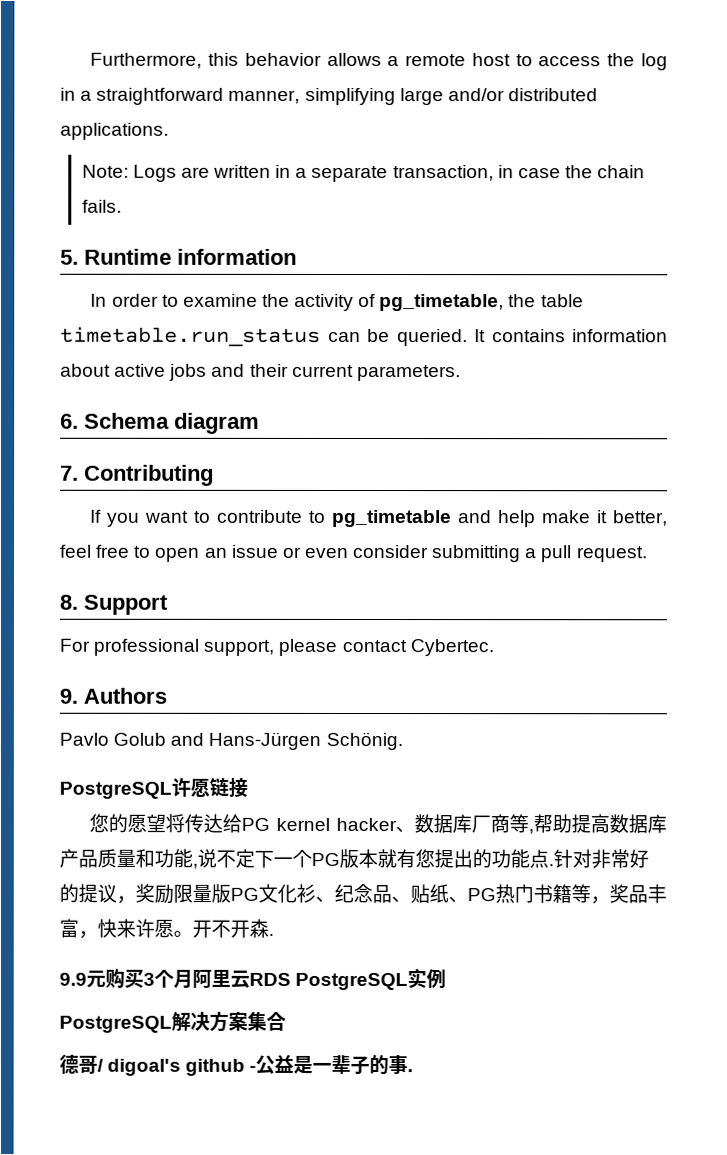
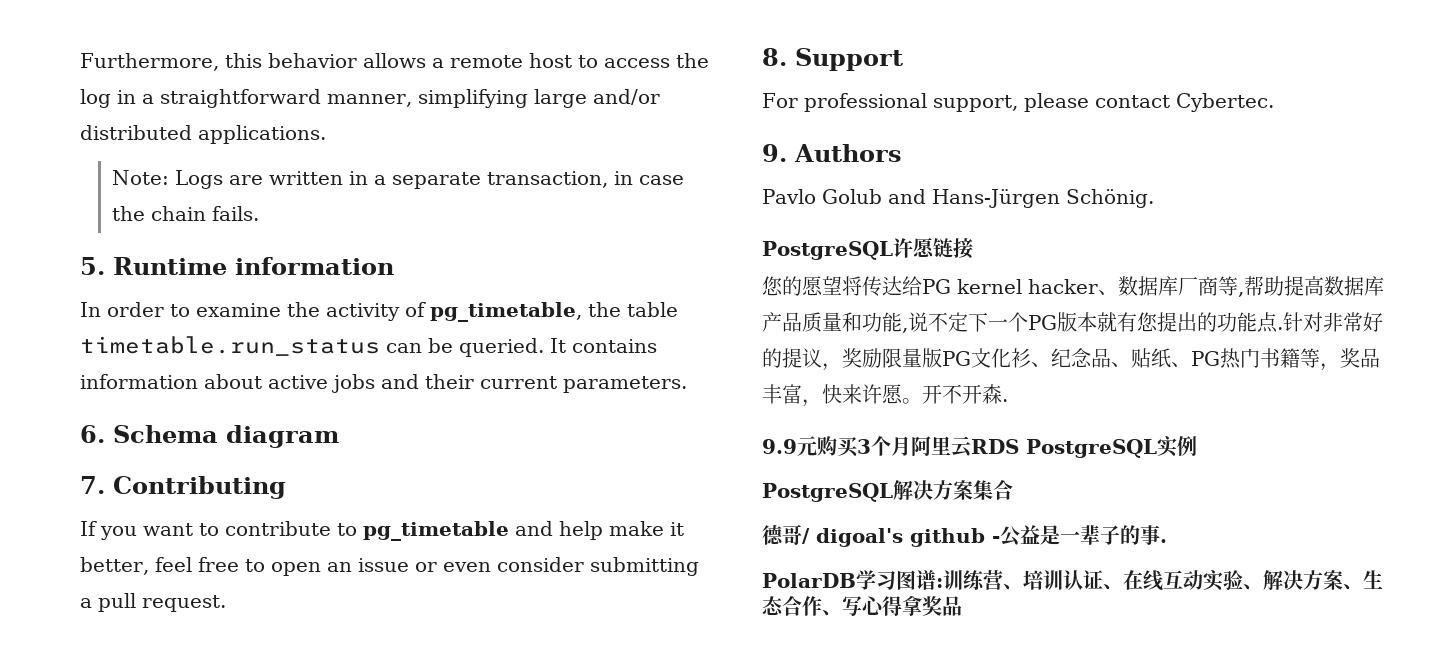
+ PolarDB学习图谱:训练营、培训认证、在线互动实验、解决方案、生态合作、写心得拿奖品

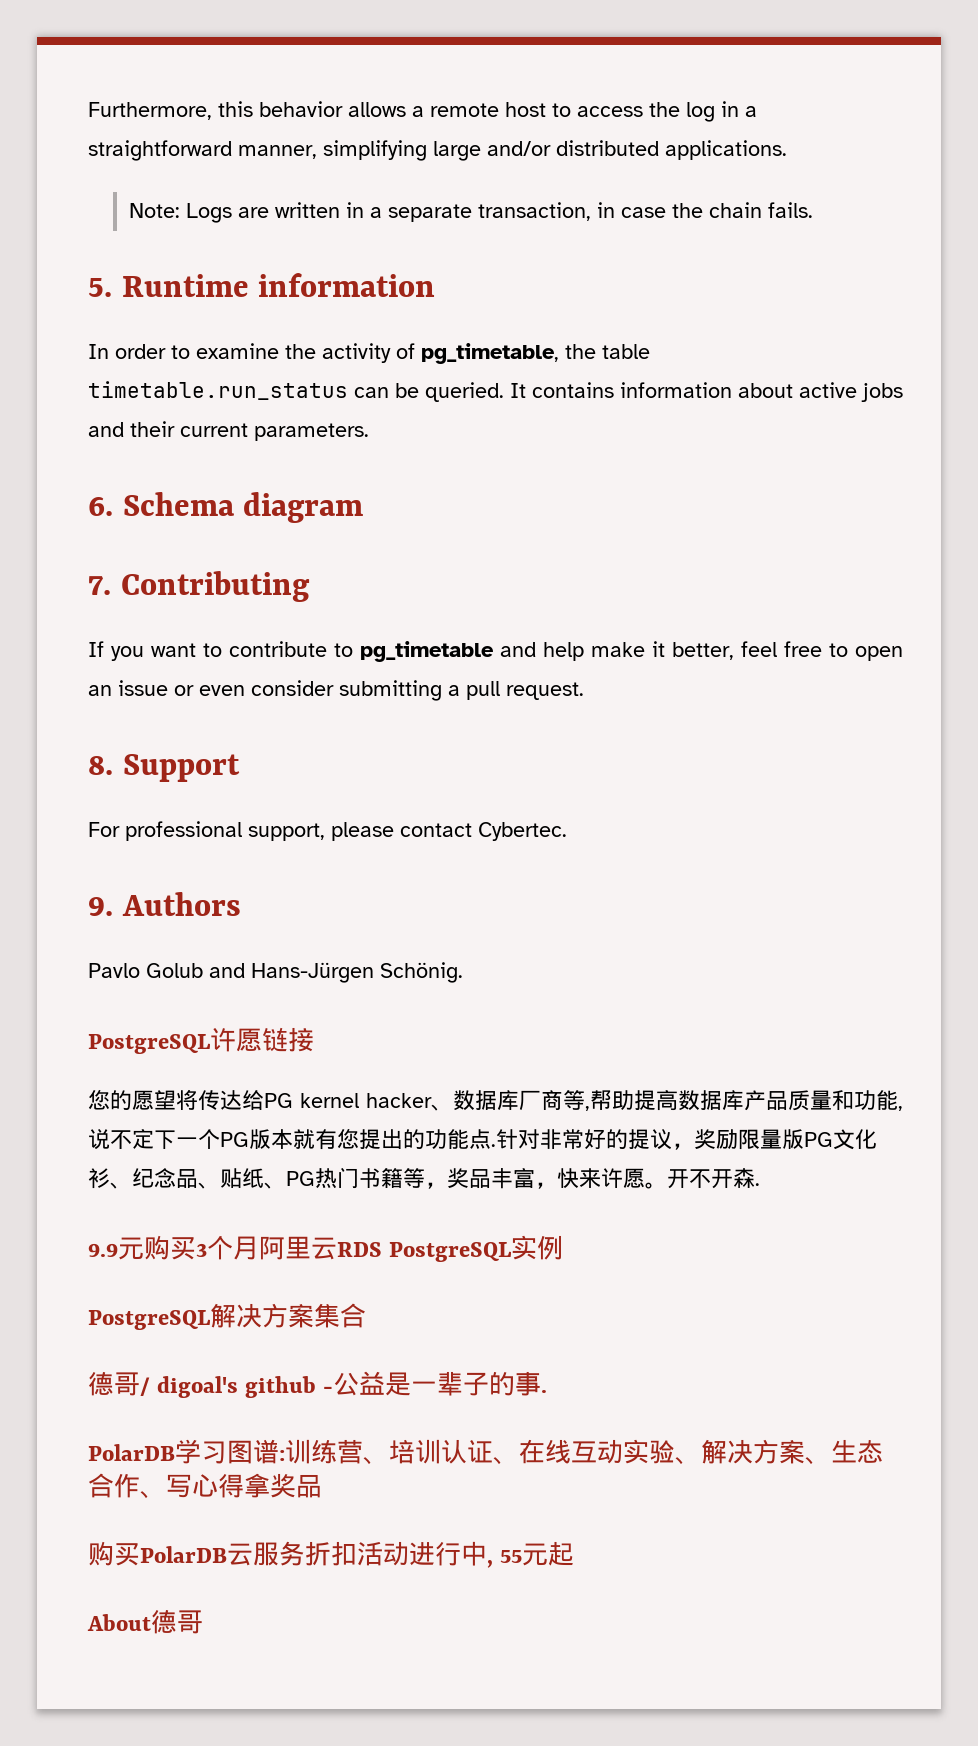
+ 购买PolarDB云服务折扣活动进行中, 55元起
+ About德哥

